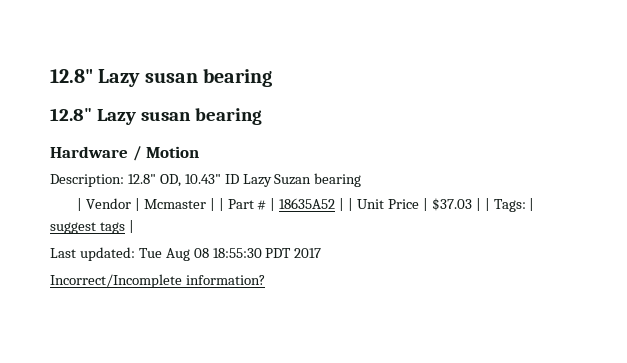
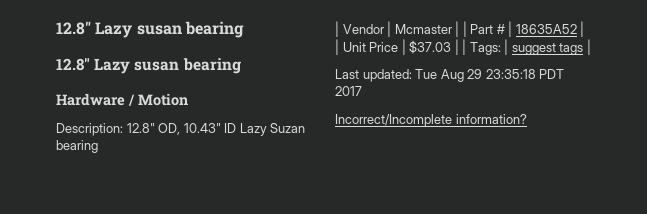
- Last updated: Tue Aug 08 18:55:30 PDT 2017
+ Last updated: Tue Aug 29 23:35:18 PDT 2017

